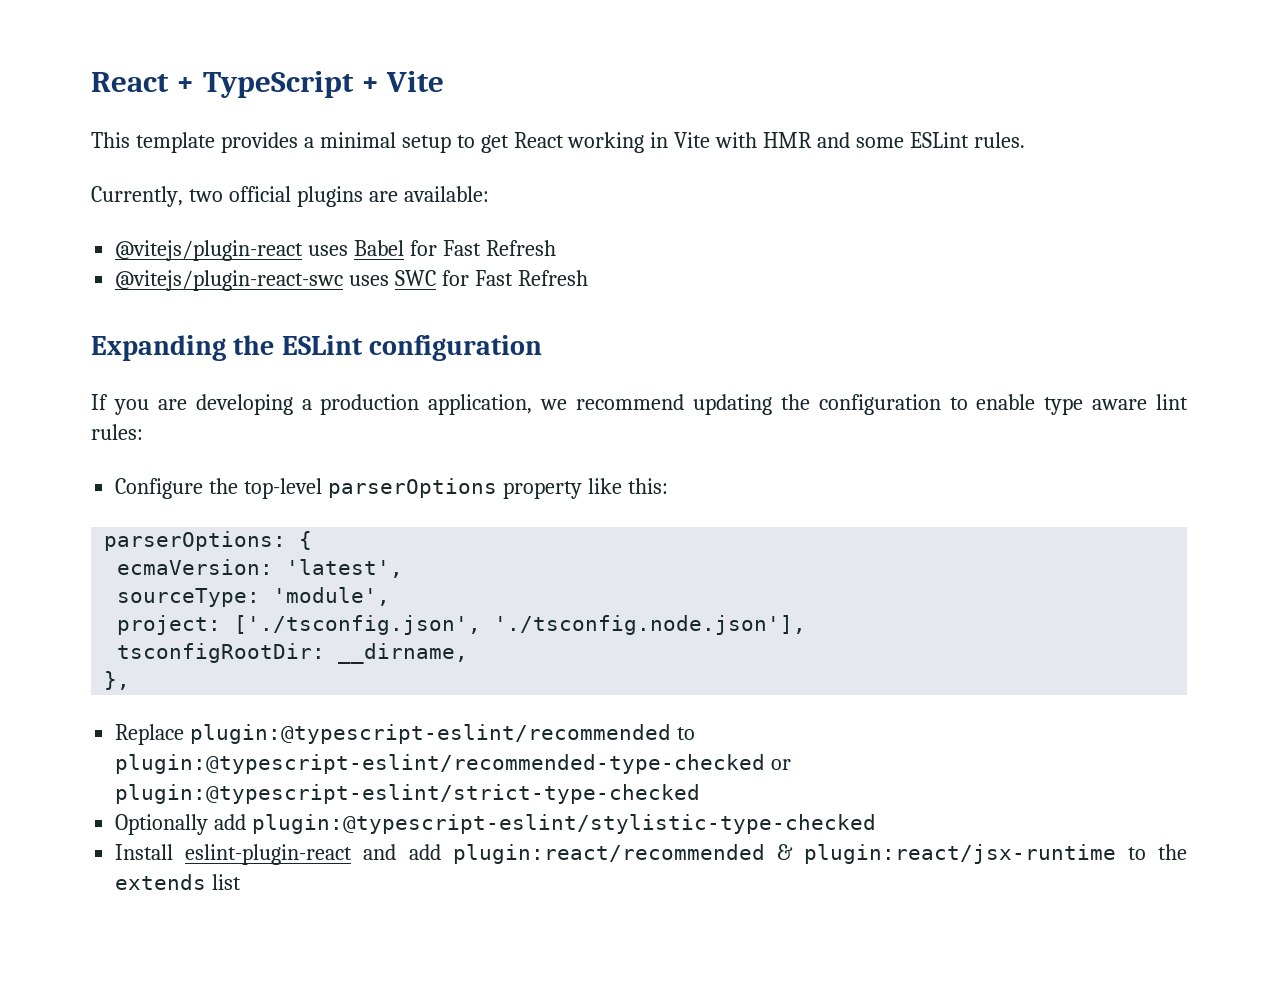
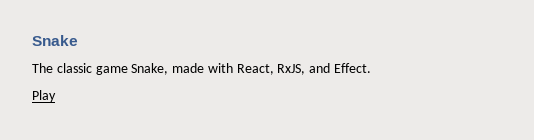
- React + TypeScript + Vite
- This template provides a minimal setup to get React working in Vite with HMR and some ESLint rules.
- Currently, two official plugins are available:
- @vitejs/plugin-react uses Babel for Fast Refresh
- @vitejs/plugin-react-swc uses SWC for Fast Refresh
- Expanding the ESLint configuration
- If you are developing a production application, we recommend updating the configuration to enable type aware lint rules:
- Configure the top-level parserOptions property like this:
- parserOptions: {
- ecmaVersion: 'latest',
- sourceType: 'module',
- project: ['./tsconfig.json', './tsconfig.node.json'],
- tsconfigRootDir: __dirname,
- },
- Replace plugin:@typescript-eslint/recommended to plugin:@typescript-eslint/recommended-type-checked or plugin:@typescript-eslint/strict-type-checked
- Optionally add plugin:@typescript-eslint/stylistic-type-checked
- Install eslint-plugin-react and add plugin:react/recommended & plugin:react/jsx-runtime to the extends list
+ Snake
+ The classic game Snake, made with React, RxJS, and Effect.
+ Play

